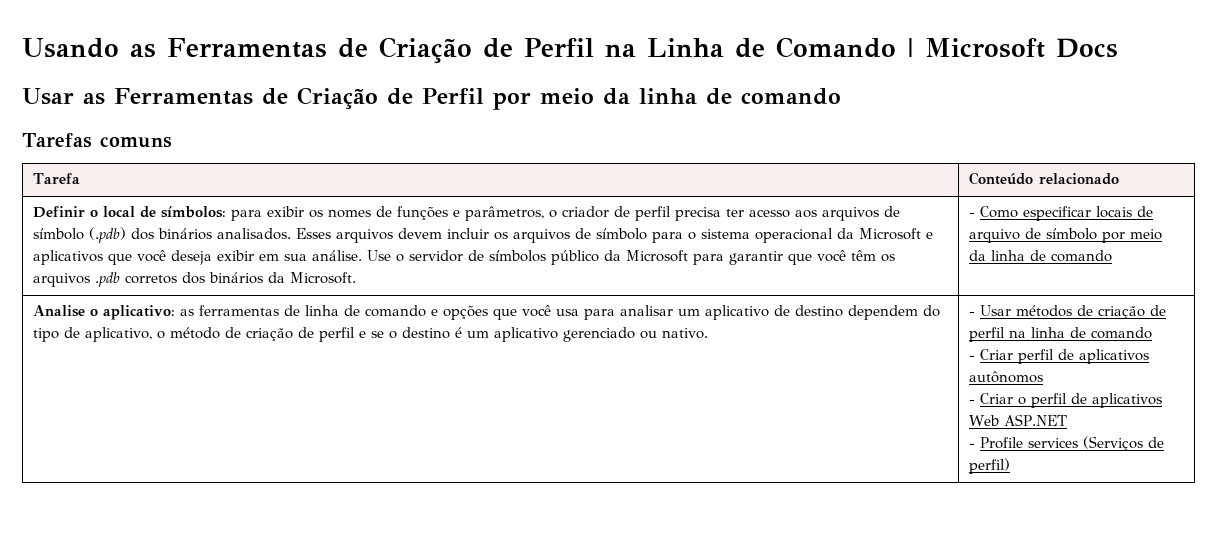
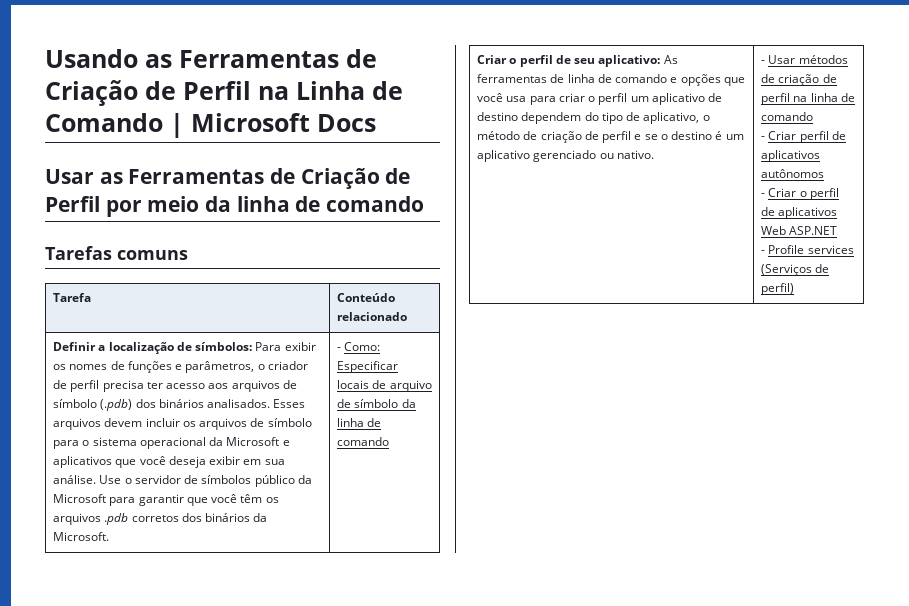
- Definir o local de símbolos: para exibir os nomes de funções e parâmetros, o criador de perfil precisa ter acesso aos arquivos de símbolo (.pdb) dos binários analisados.
+ Definir a localização de símbolos: Para exibir os nomes de funções e parâmetros, o criador de perfil precisa ter acesso aos arquivos de símbolo (.pdb) dos binários analisados.
- - Como especificar locais de arquivo de símbolo por meio da linha de comando
- Analise o aplicativo: as ferramentas de linha de comando e opções que você usa para analisar um aplicativo de destino dependem do tipo de aplicativo, o método de criação de perfil e se o destino é um aplicativo gerenciado ou nativo.
+ - Como: Especificar locais de arquivo de símbolo da linha de comando
+ Criar o perfil de seu aplicativo: As ferramentas de linha de comando e opções que você usa para criar o perfil um aplicativo de destino dependem do tipo de aplicativo, o método de criação de perfil e se o destino é um aplicativo gerenciado ou nativo.

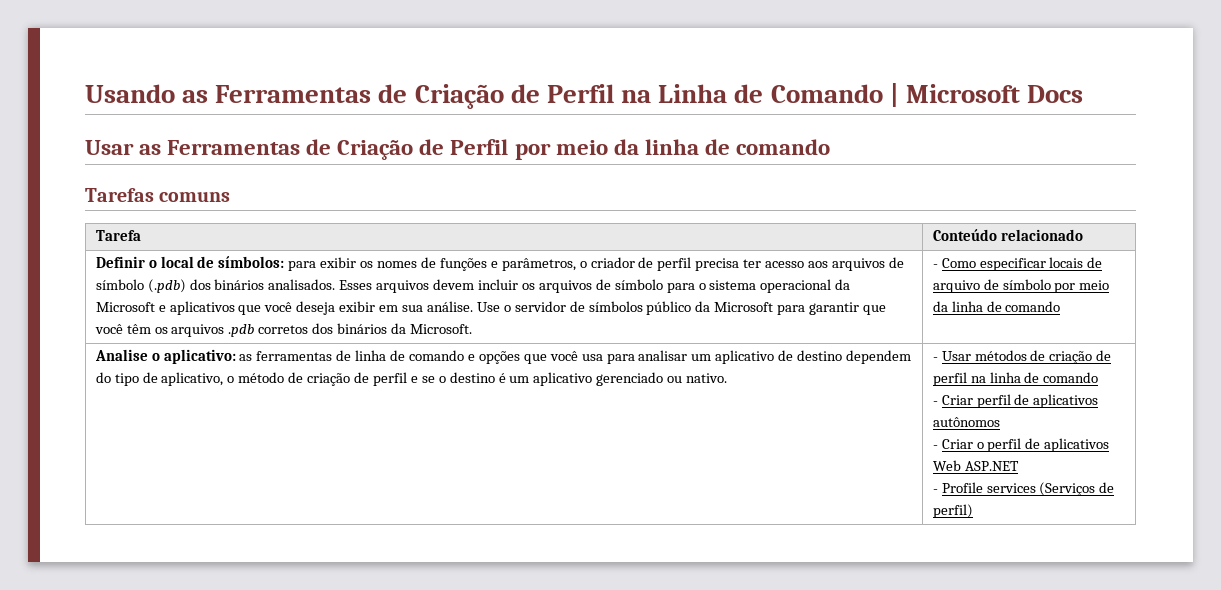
- Definir a localização de símbolos: Para exibir os nomes de funções e parâmetros, o criador de perfil precisa ter acesso aos arquivos de símbolo (.pdb) dos binários analisados.
+ Definir o local de símbolos: para exibir os nomes de funções e parâmetros, o criador de perfil precisa ter acesso aos arquivos de símbolo (.pdb) dos binários analisados.
- - Como: Especificar locais de arquivo de símbolo da linha de comando
- Criar o perfil de seu aplicativo: As ferramentas de linha de comando e opções que você usa para criar o perfil um aplicativo de destino dependem do tipo de aplicativo, o método de criação de perfil e se o destino é um aplicativo gerenciado ou nativo.
+ - Como especificar locais de arquivo de símbolo por meio da linha de comando
+ Analise o aplicativo: as ferramentas de linha de comando e opções que você usa para analisar um aplicativo de destino dependem do tipo de aplicativo, o método de criação de perfil e se o destino é um aplicativo gerenciado ou nativo.

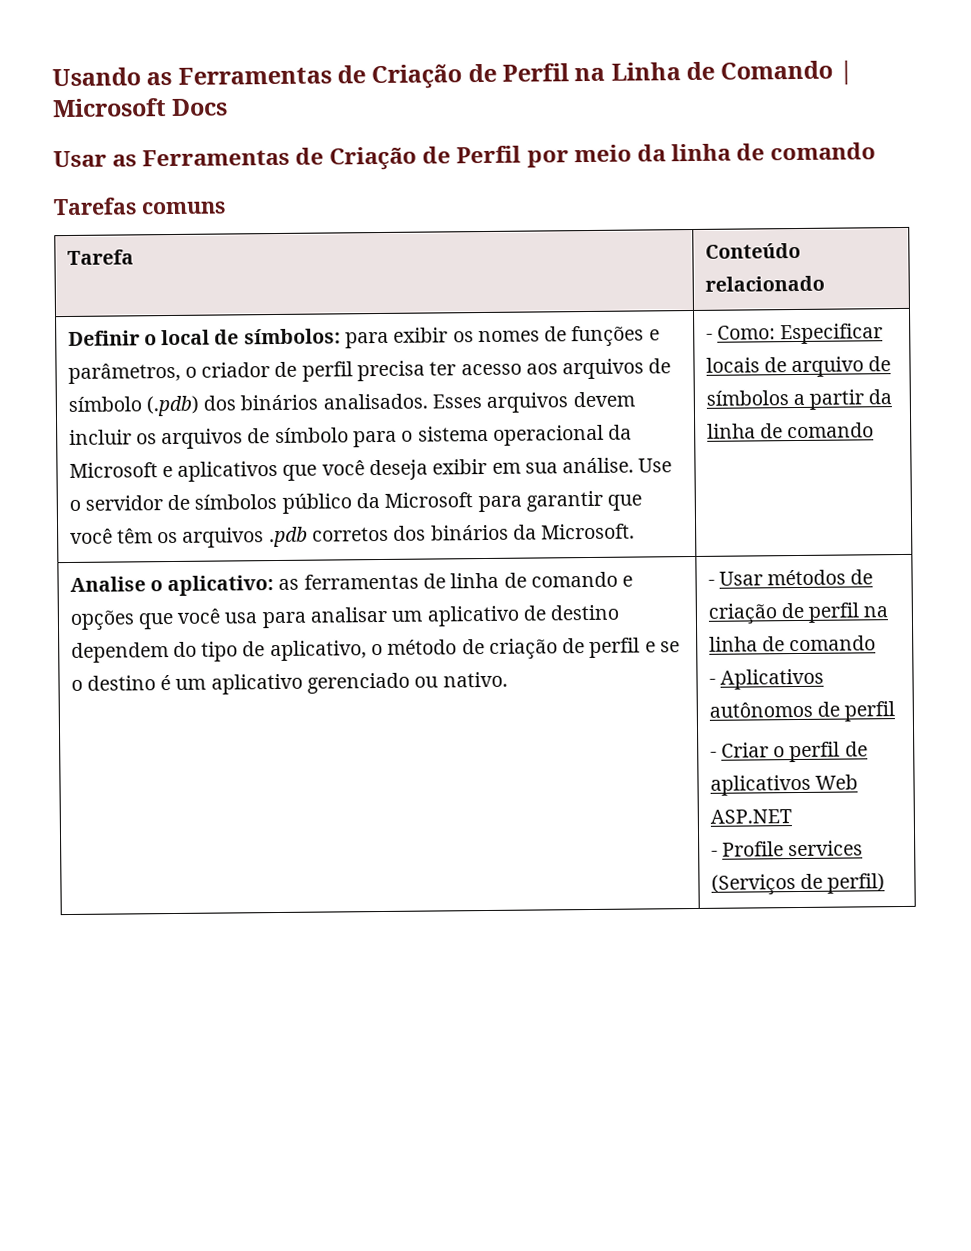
- - Como especificar locais de arquivo de símbolo por meio da linha de comando
+ - Como: Especificar locais de arquivo de símbolos a partir da linha de comando
- - Criar perfil de aplicativos autônomos
+ - Aplicativos autônomos de perfil

